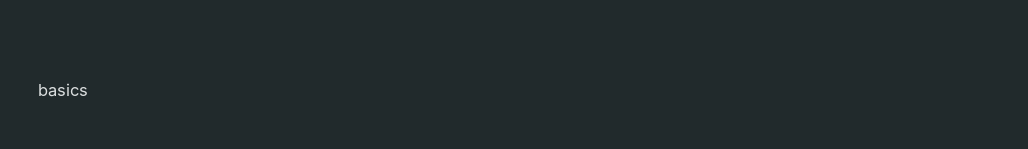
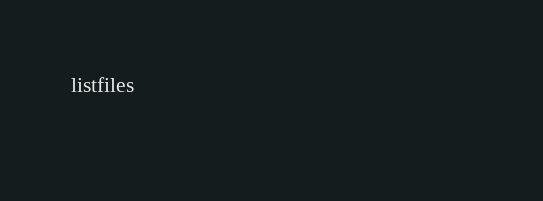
- basics
+ listfiles

